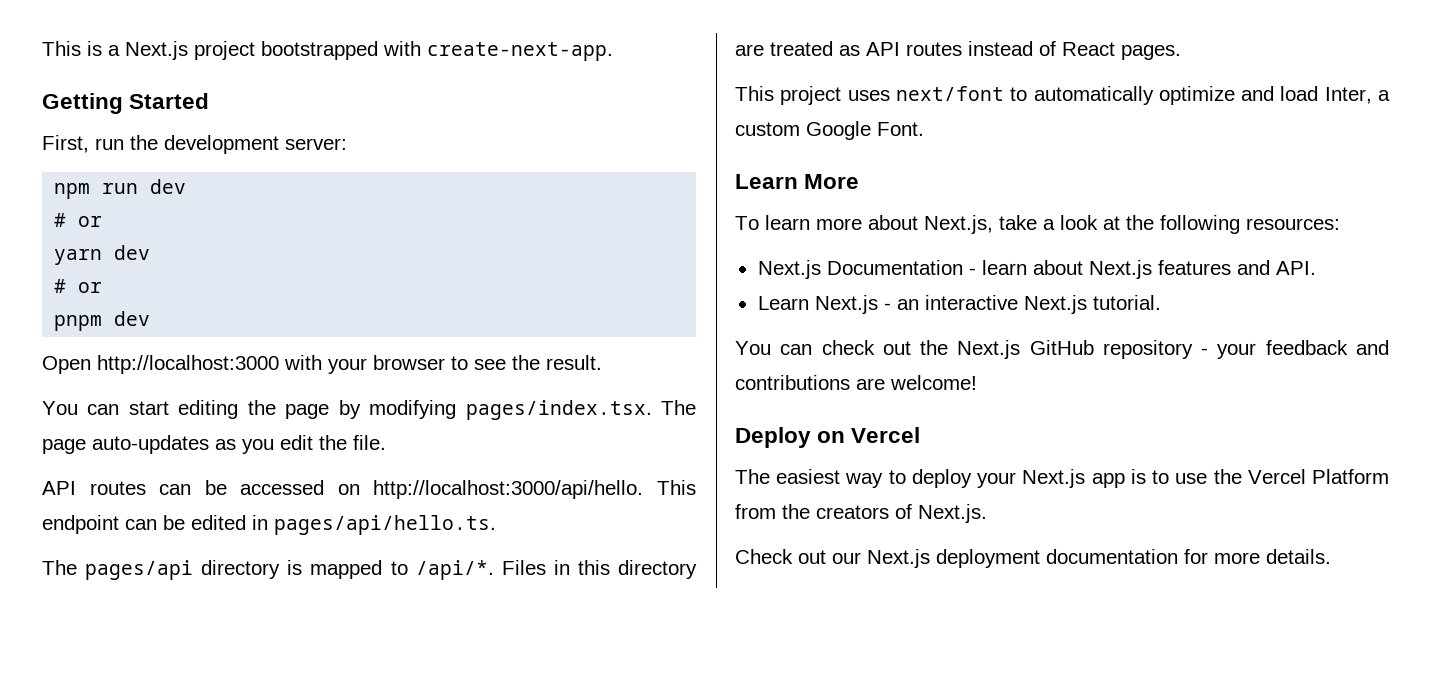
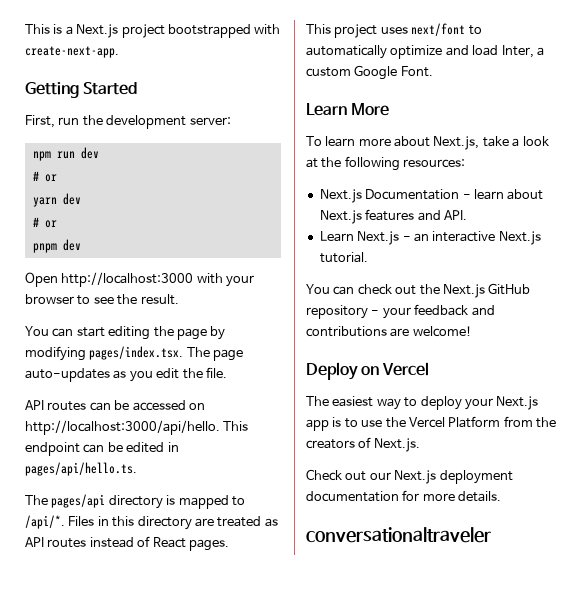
+ conversationaltraveler

